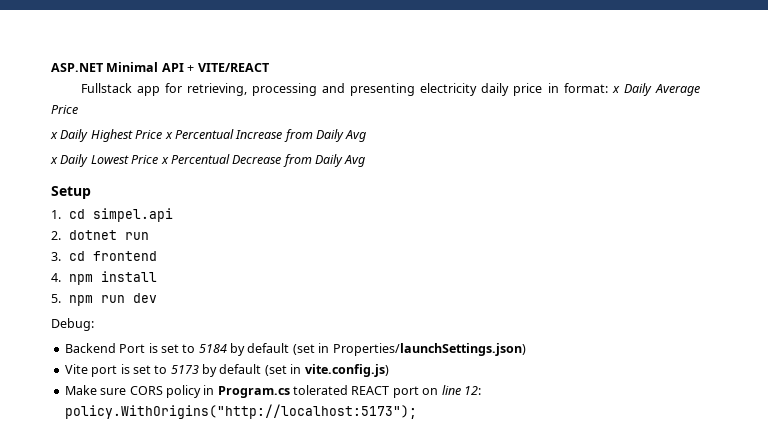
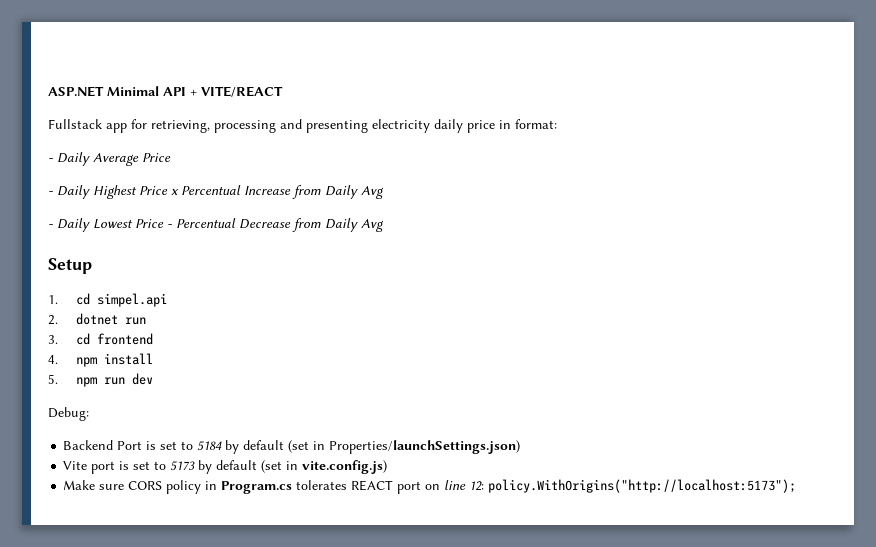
- Fullstack app for retrieving, processing and presenting electricity daily price in format: x Daily Average Price
+ Fullstack app for retrieving, processing and presenting electricity daily price in format:
+ - Daily Average Price
- x Daily Highest Price x Percentual Increase from Daily Avg
+ - Daily Highest Price x Percentual Increase from Daily Avg
- x Daily Lowest Price x Percentual Decrease from Daily Avg
+ - Daily Lowest Price - Percentual Decrease from Daily Avg
- Make sure CORS policy in Program.cs tolerated REACT port on line 12: policy.WithOrigins("http://localhost:5173");
+ Make sure CORS policy in Program.cs tolerates REACT port on line 12: policy.WithOrigins("http://localhost:5173");

